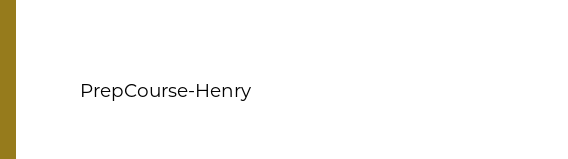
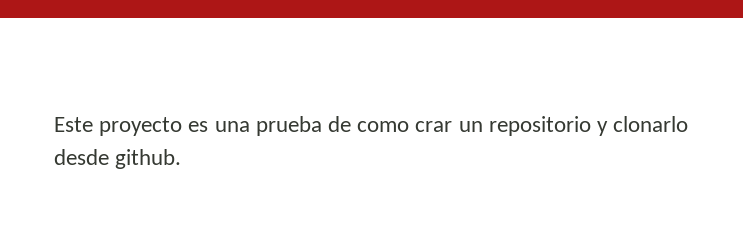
- PrepCourse-Henry
+ Este proyecto es una prueba de como crar un repositorio y clonarlo desde github.

